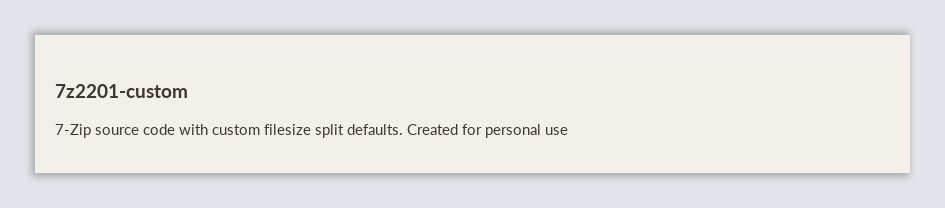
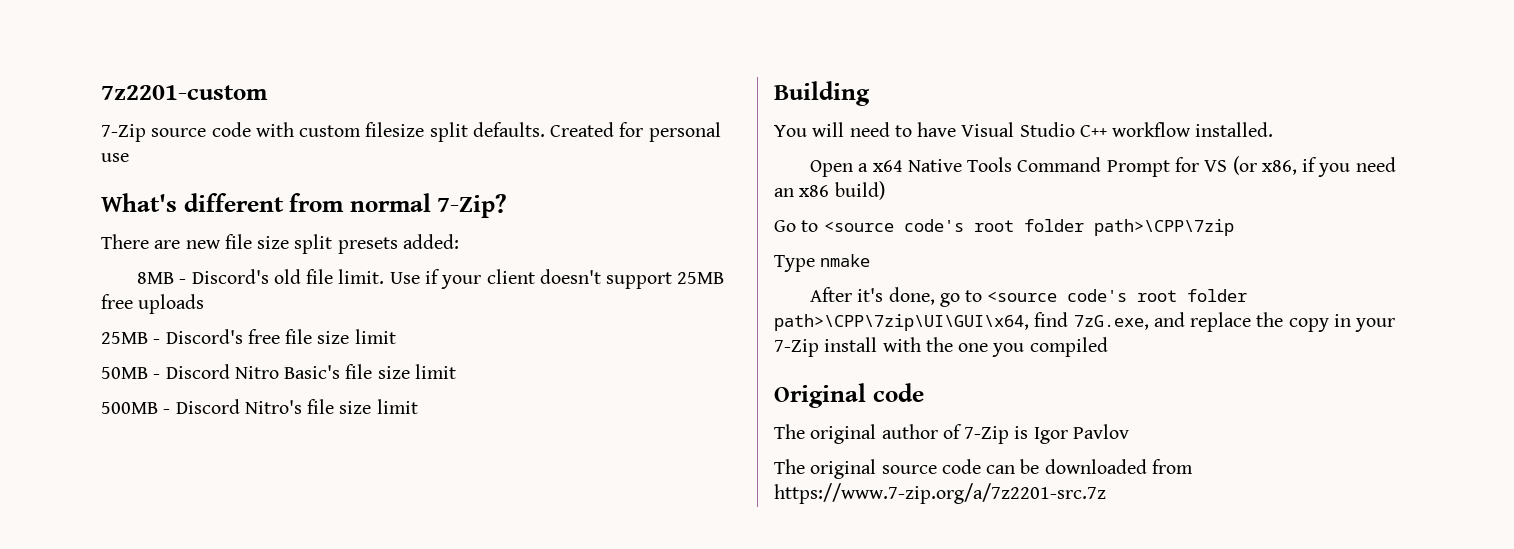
+ What's different from normal 7-Zip?
+ There are new file size split presets added:
+ 8MB - Discord's old file limit. Use if your client doesn't support 25MB free uploads
+ 25MB - Discord's free file size limit
+ 50MB - Discord Nitro Basic's file size limit
+ 500MB - Discord Nitro's file size limit
+ Building
+ You will need to have Visual Studio C++ workflow installed.
+ Open a x64 Native Tools Command Prompt for VS (or x86, if you need an x86 build)
+ Go to <source code's root folder path>\CPP\7zip
+ Type nmake
+ After it's done, go to <source code's root folder path>\CPP\7zip\UI\GUI\x64, find 7zG.exe, and replace the copy in your 7-Zip install with the one you compiled
+ Original code
+ The original author of 7-Zip is Igor Pavlov
+ The original source code can be downloaded from https://www.7-zip.org/a/7z2201-src.7z

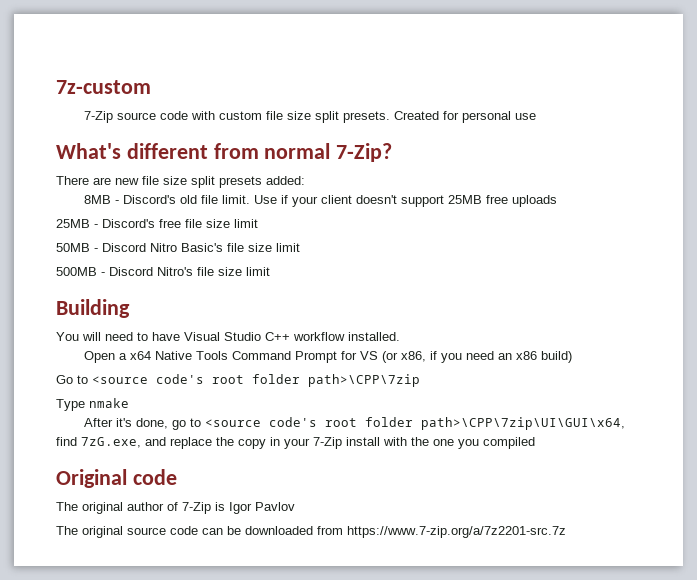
- 7z2201-custom
+ 7z-custom
- 7-Zip source code with custom filesize split defaults.
+ 7-Zip source code with custom file size split presets.

